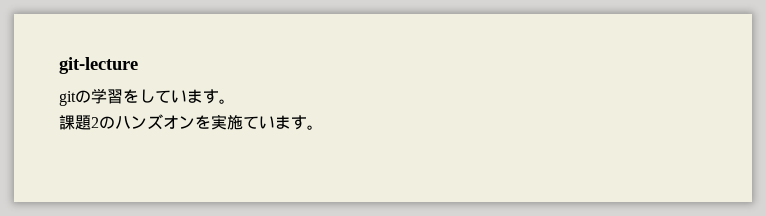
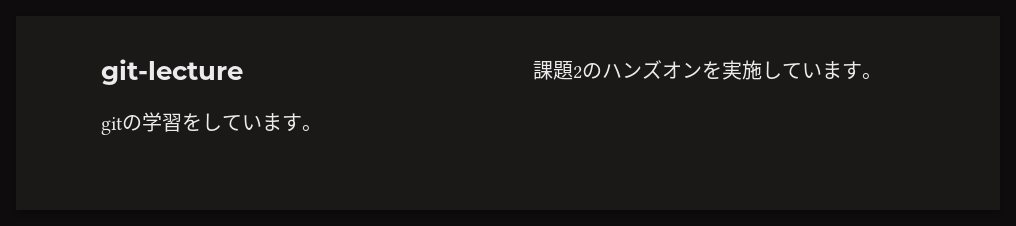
- 課題2のハンズオンを実施ています。
+ 課題2のハンズオンを実施しています。

